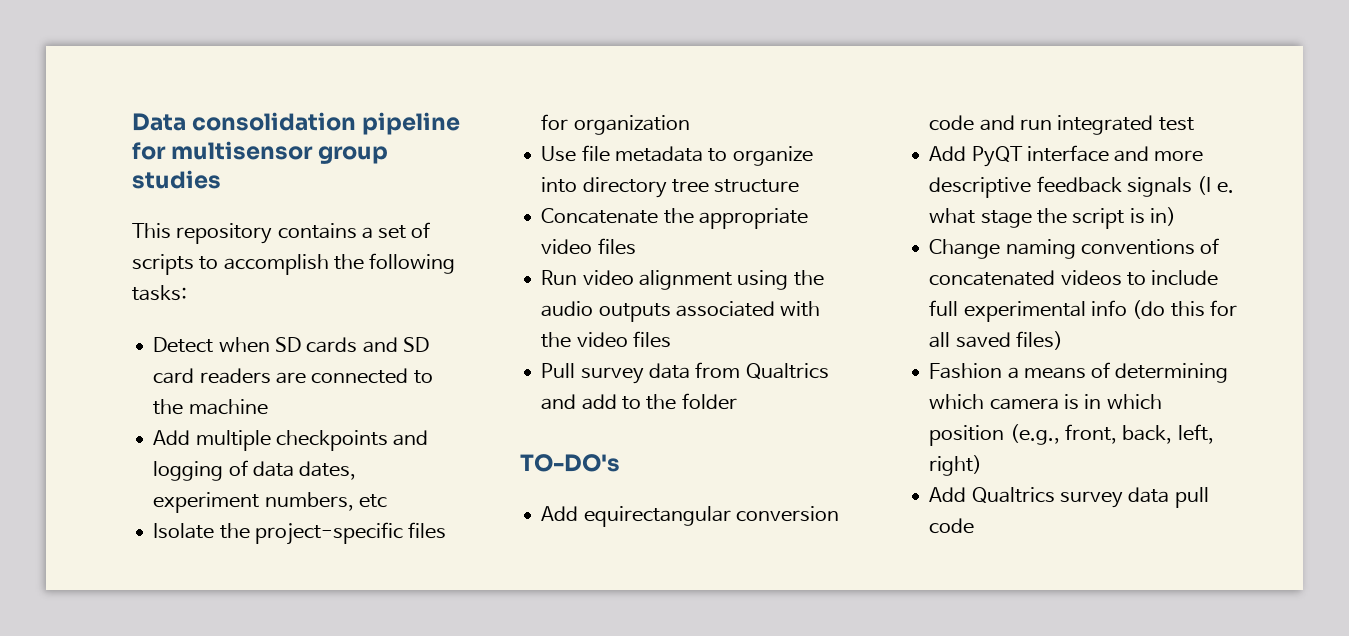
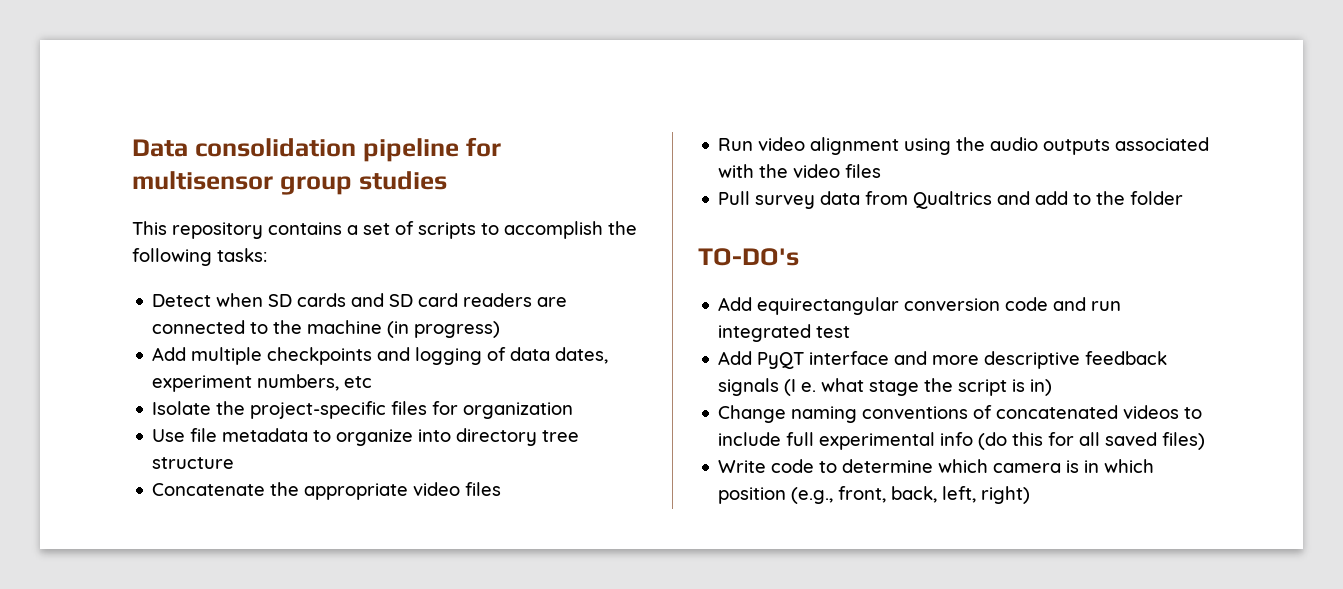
- Detect when SD cards and SD card readers are connected to the machine
+ Detect when SD cards and SD card readers are connected to the machine (in progress)
- Fashion a means of determining which camera is in which position (e.g., front, back, left, right)
+ Write code to determine which camera is in which position (e.g., front, back, left, right)
- Add Qualtrics survey data pull code

